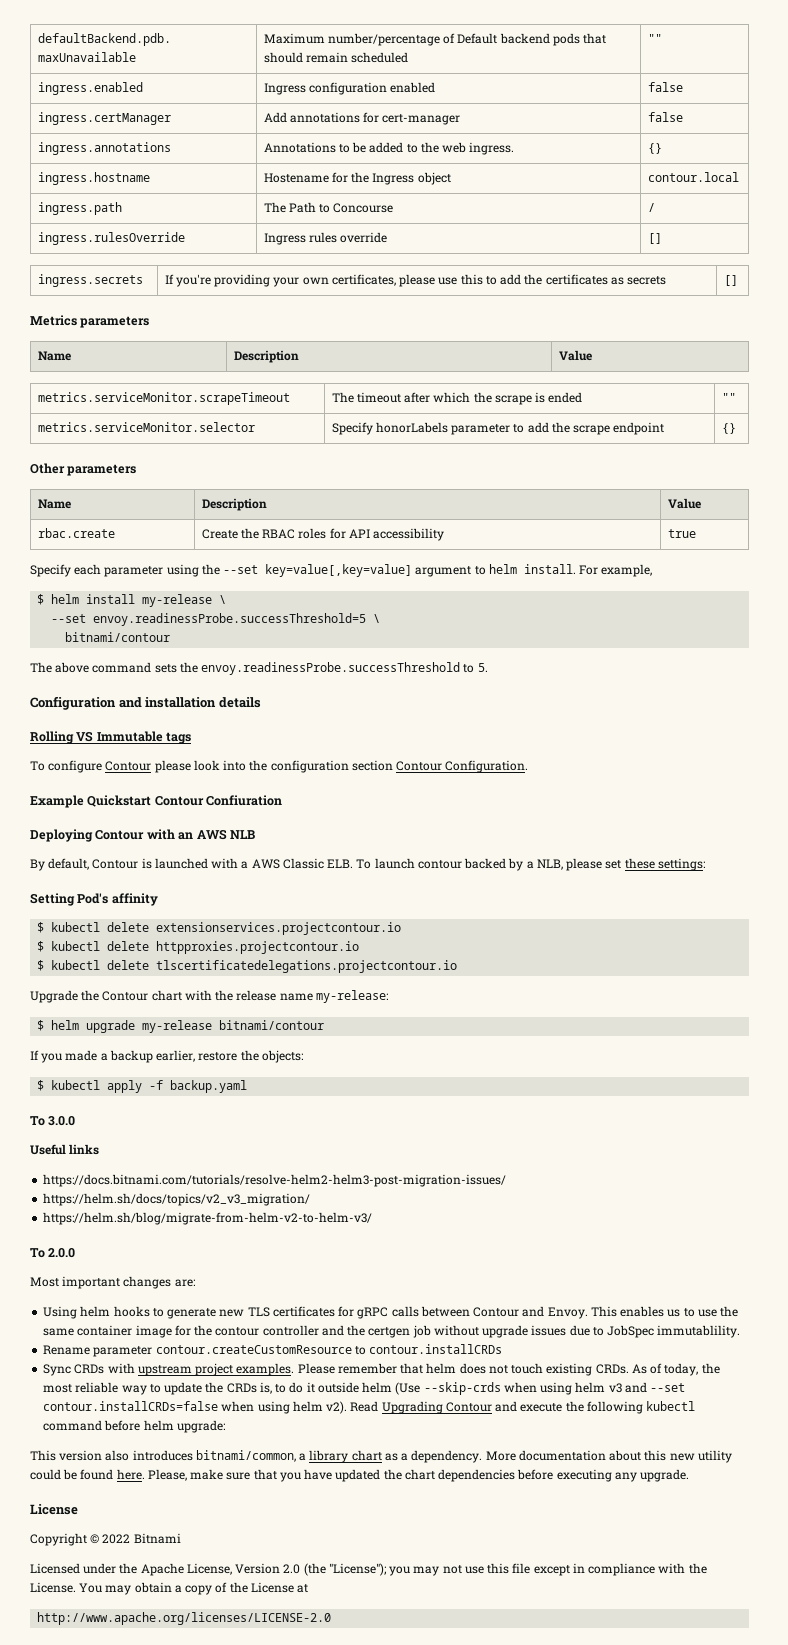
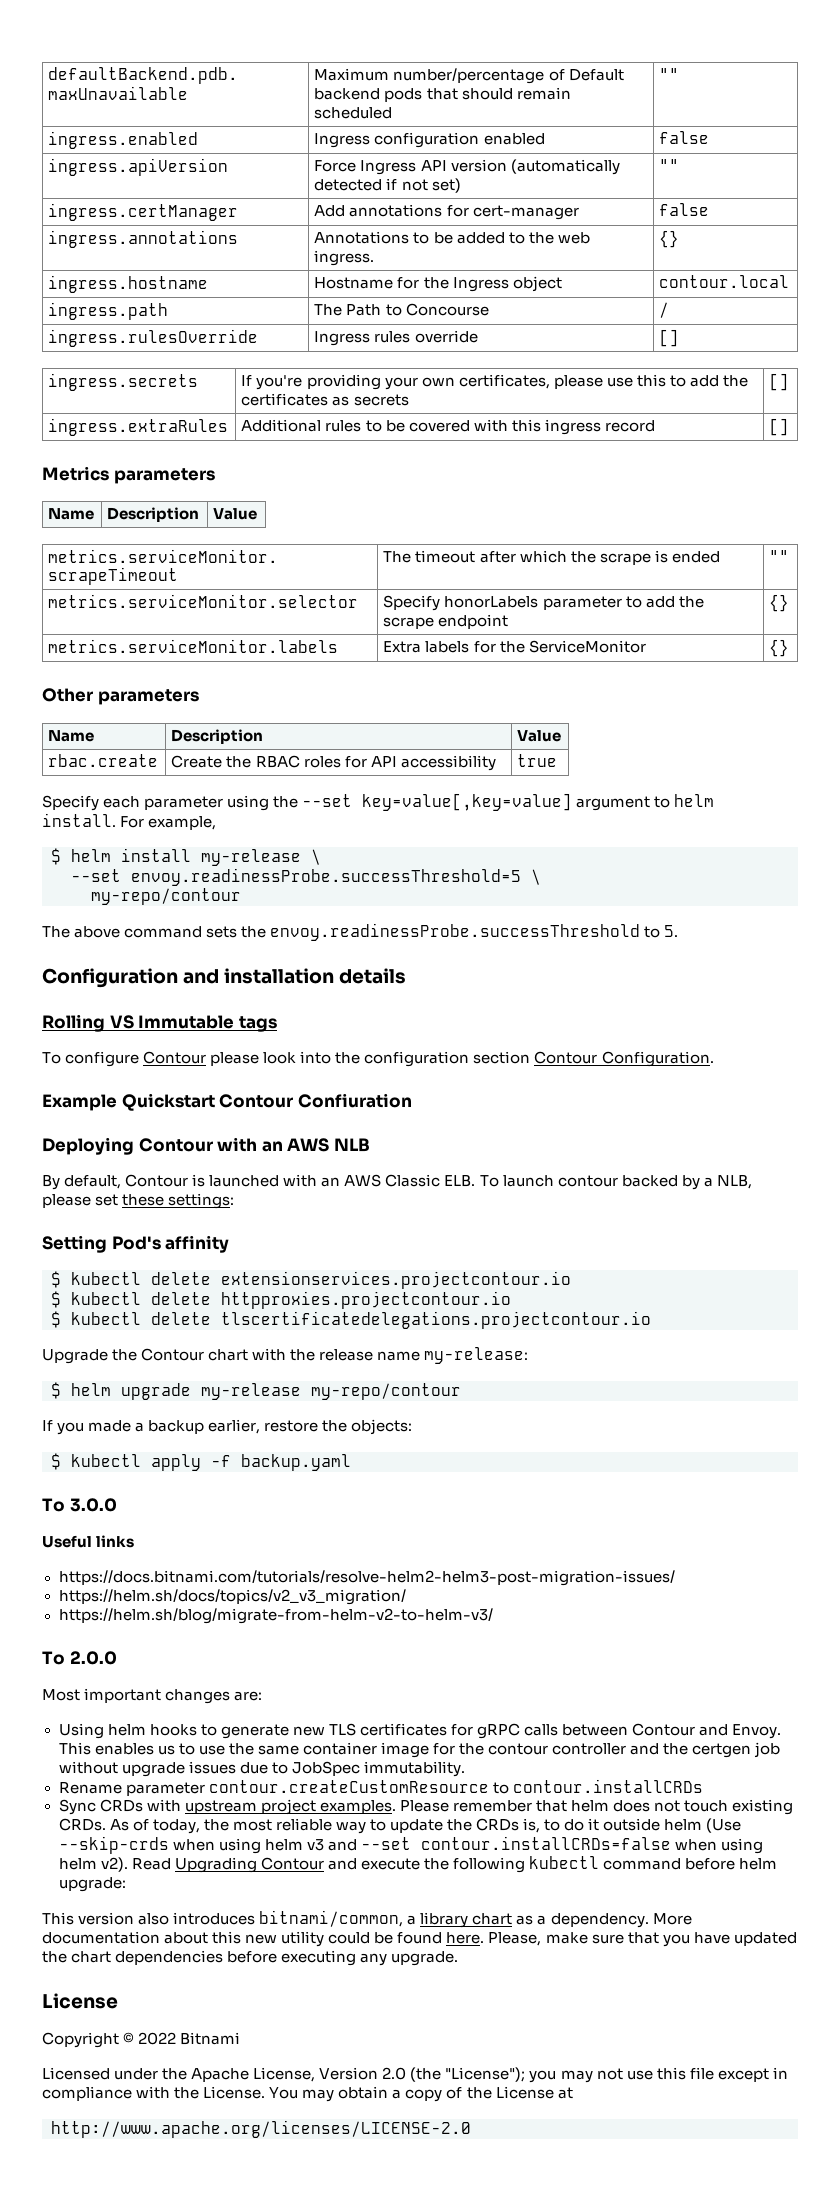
+ ingress.apiVersion | Force Ingress API version (automatically detected if not set) | ""
- ingress.hostname | Hostename for the Ingress object | contour.local
+ ingress.hostname | Hostname for the Ingress object | contour.local
+ ingress.extraRules | Additional rules to be covered with this ingress record | []
+ metrics.serviceMonitor.labels | Extra labels for the ServiceMonitor | {}
  --set envoy.readinessProbe.successThreshold=5 \
- bitnami/contour
+ my-repo/contour
- By default, Contour is launched with a AWS Classic ELB. To launch contour backed by a NLB, please set these settings:
+ By default, Contour is launched with an AWS Classic ELB. To launch contour backed by a NLB, please set these settings:
- $ helm upgrade my-release bitnami/contour
+ $ helm upgrade my-release my-repo/contour
- This enables us to use the same container image for the contour controller and the certgen job without upgrade issues due to JobSpec immutablility.
+ This enables us to use the same container image for the contour controller and the certgen job without upgrade issues due to JobSpec immutability.

